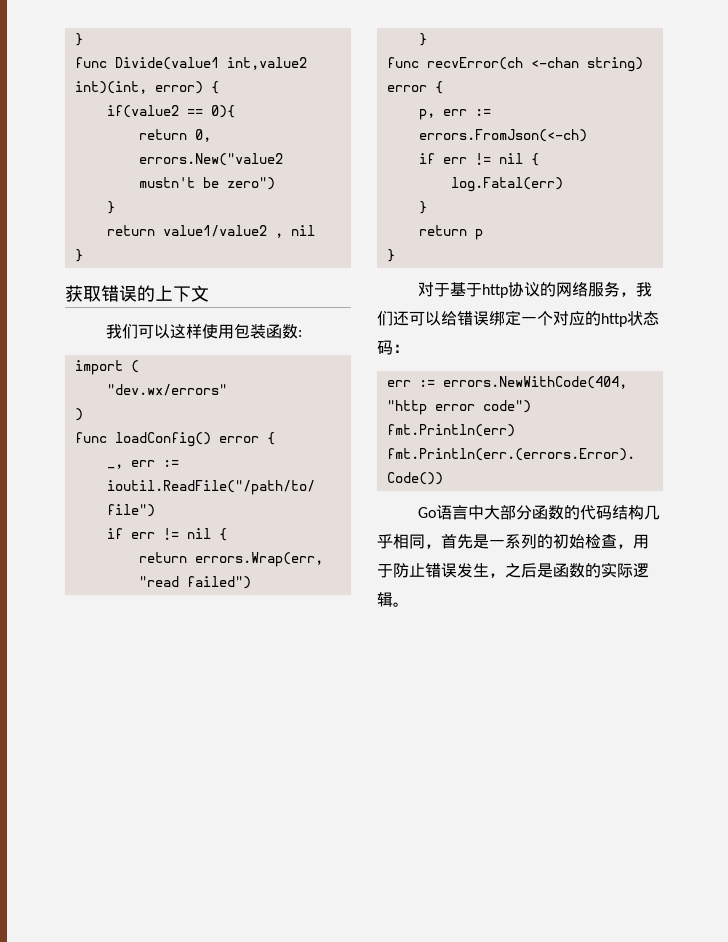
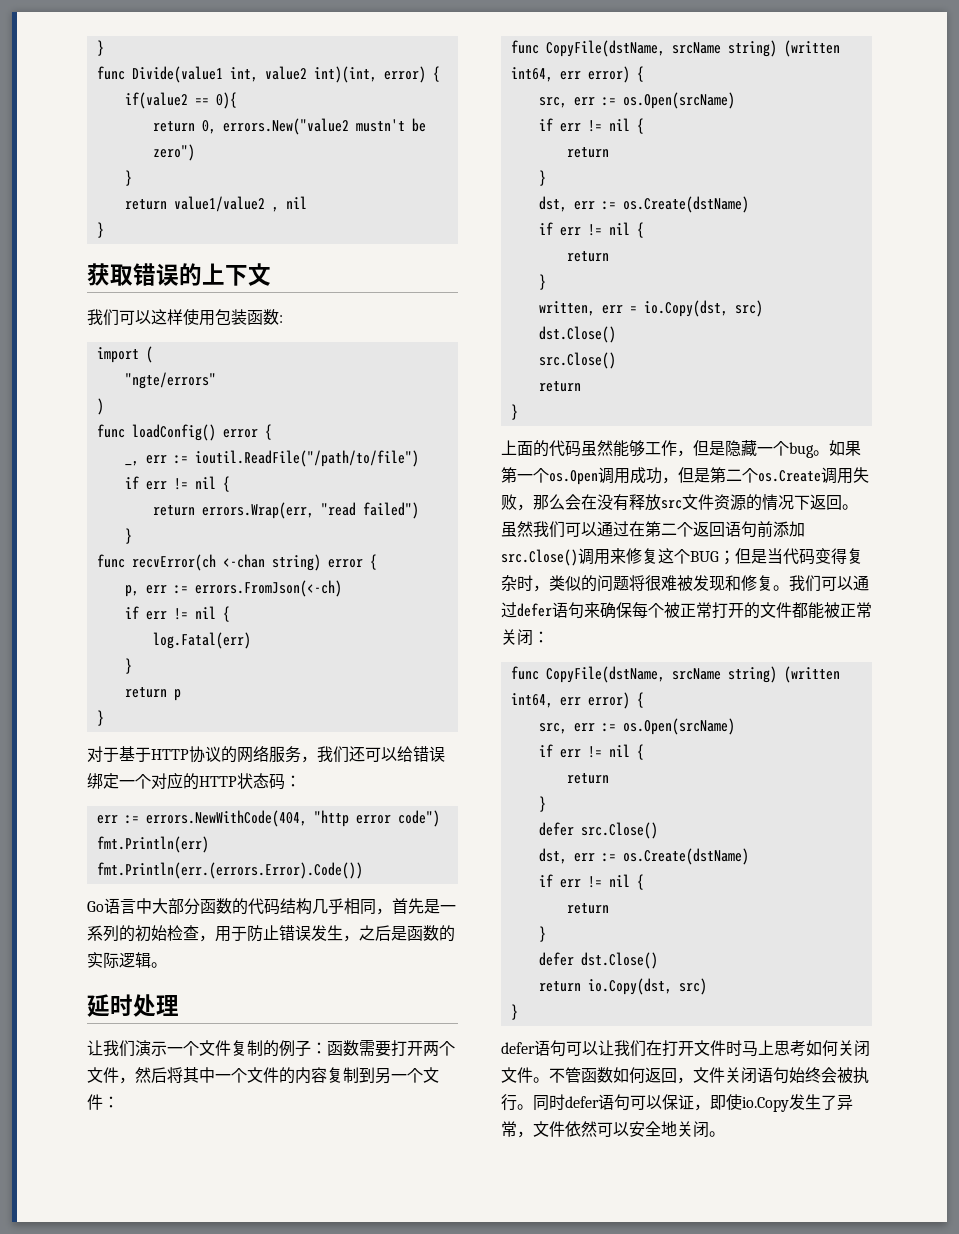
- func Divide(value1 int,value2 int)(int, error) {
+ func Divide(value1 int, value2 int)(int, error) {
- "dev.wx/errors"
+ "ngte/errors"
- 对于基于http协议的网络服务，我们还可以给错误绑定一个对应的http状态码：
+ 对于基于HTTP协议的网络服务，我们还可以给错误绑定一个对应的HTTP状态码：
+ 延时处理
+ 让我们演示一个文件复制的例子：函数需要打开两个文件，然后将其中一个文件的内容复制到另一个文件：
+ func CopyFile(dstName, srcName string) (written int64, err error) {
+ src, err := os.Open(srcName)
+ if err != nil {
+ return
+ }
+ dst, err := os.Create(dstName)
+ if err != nil {
+ return
+ }
+ written, err = io.Copy(dst, src)
+ dst.Close()
+ src.Close()
+ return
+ }
+ 上面的代码虽然能够工作，但是隐藏一个bug。如果第一个os.Open调用成功，但是第二个os.Create调用失败，那么会在没有释放src文件资源的情况下返回。虽然我们可以通过在第二个返回语句前添加src.Close()调用来修复这个BUG；但是当代码变得复杂时，类似的问题将很难被发现和修复。我们可以通过defer语句来确保每个被正常打开的文件都能被正常关闭：
+ func CopyFile(dstName, srcName string) (written int64, err error) {
+ src, err := os.Open(srcName)
+ if err != nil {
+ return
+ }
+ defer src.Close()
+ dst, err := os.Create(dstName)
+ if err != nil {
+ return
+ }
+ defer dst.Close()
+ return io.Copy(dst, src)
+ }
+ defer语句可以让我们在打开文件时马上思考如何关闭文件。不管函数如何返回，文件关闭语句始终会被执行。同时defer语句可以保证，即使io.Copy发生了异常，文件依然可以安全地关闭。

